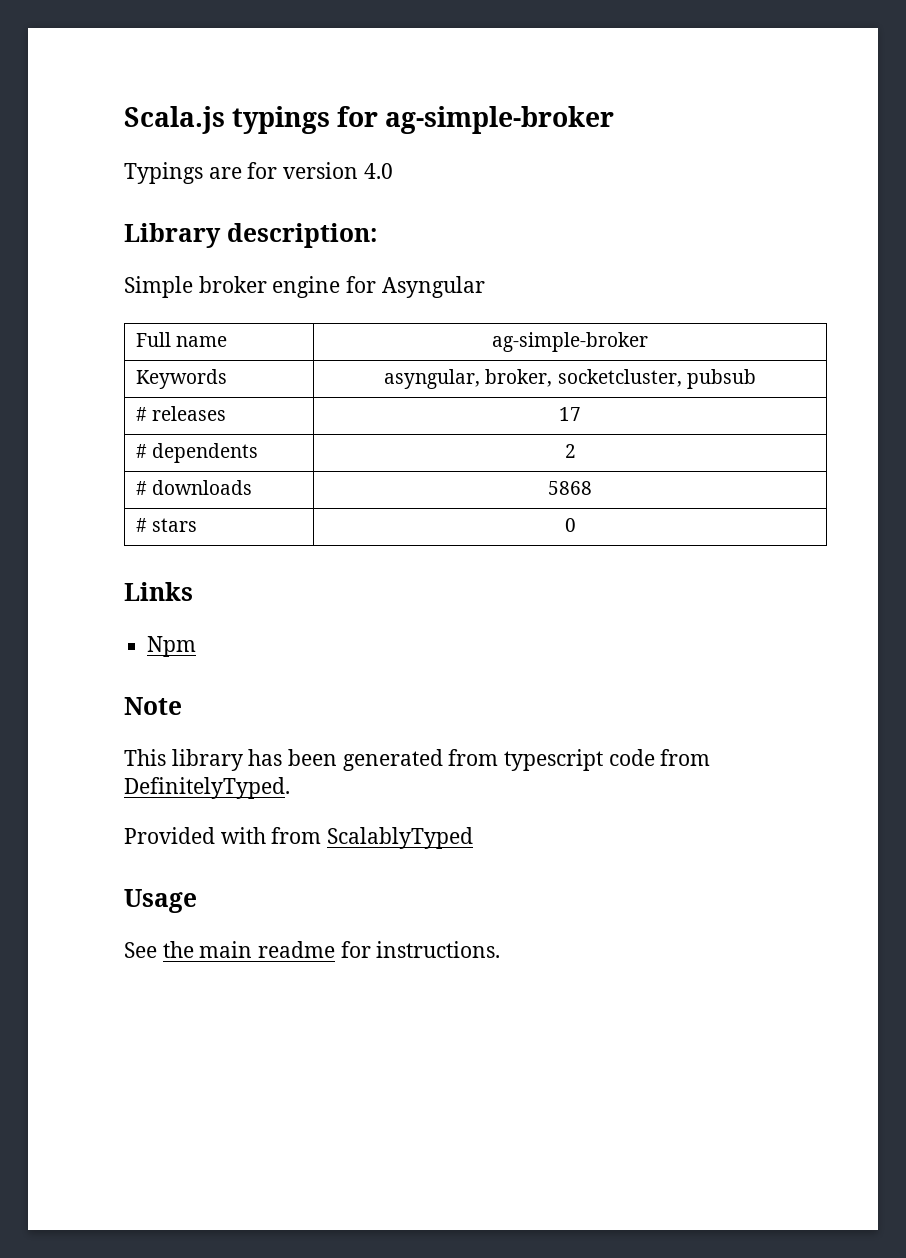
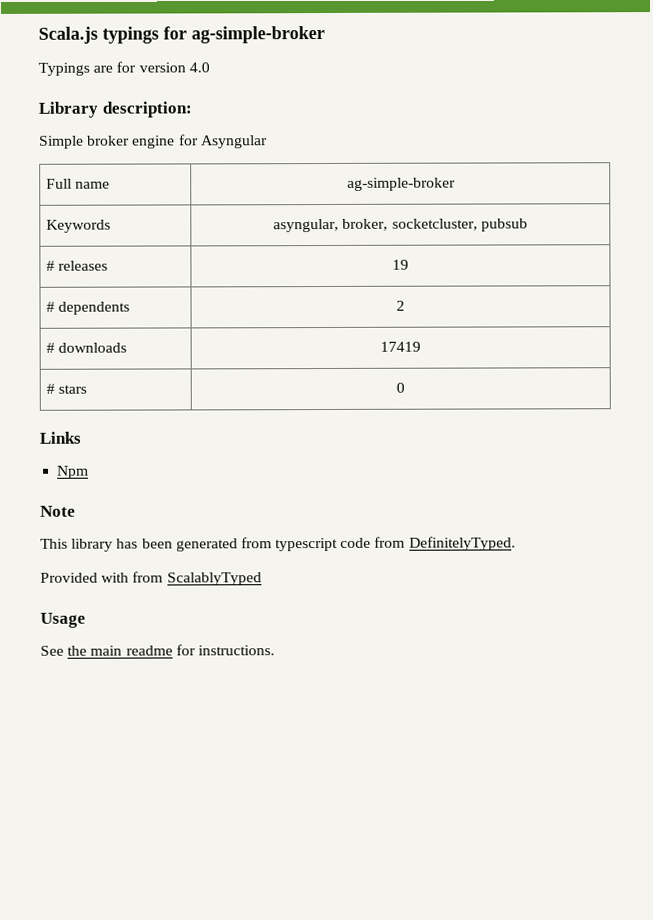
- # releases | 17
+ # releases | 19
- # downloads | 5868
+ # downloads | 17419

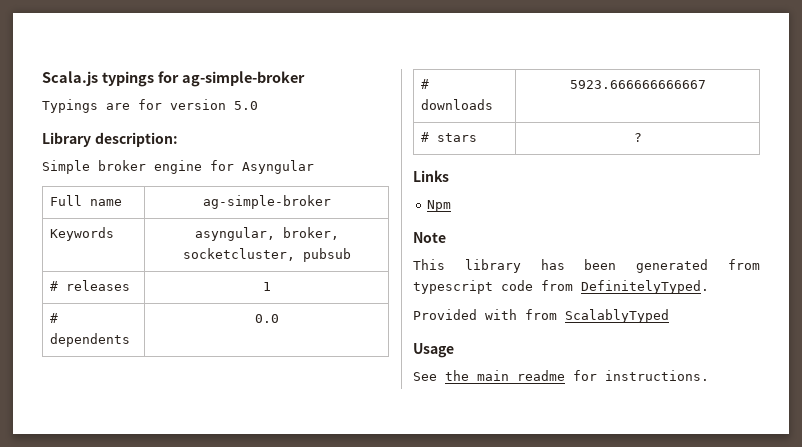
- Typings are for version 4.0
+ Typings are for version 5.0
- # releases | 19
+ # releases | 1
- # dependents | 2
+ # dependents | 0.0
- # downloads | 17419
+ # downloads | 5923.666666666667
- # stars | 0
+ # stars | ?

